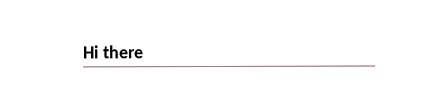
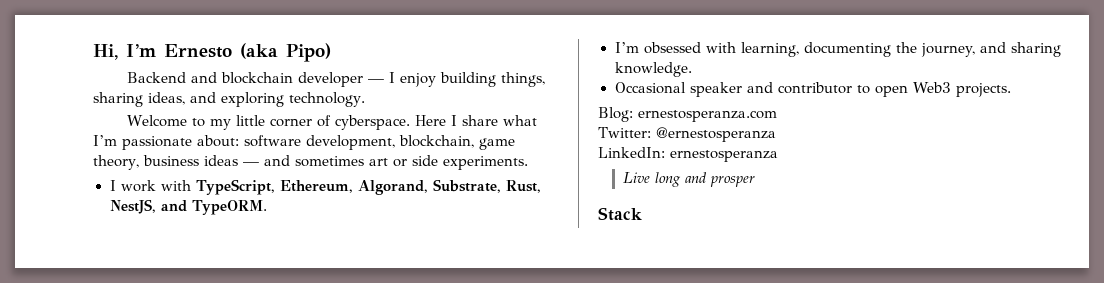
- Hi there
+ Hi, I’m Ernesto (aka Pipo)
+ Backend and blockchain developer — I enjoy building things, sharing ideas, and exploring technology.
+ Welcome to my little corner of cyberspace. Here I share what I’m passionate about: software development, blockchain, game theory, business ideas — and sometimes art or side experiments.
+ I work with TypeScript, Ethereum, Algorand, Substrate, Rust, NestJS, and TypeORM.
+ I’m obsessed with learning, documenting the journey, and sharing knowledge.
+ Occasional speaker and contributor to open Web3 projects.
+ Blog: ernestosperanza.com
+ Twitter: @ernestosperanza
+ LinkedIn: ernestosperanza
+ Live long and prosper
+ Stack

